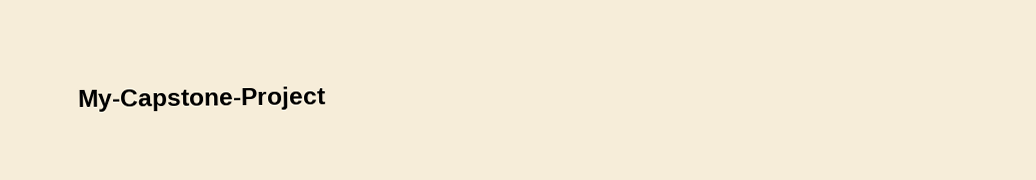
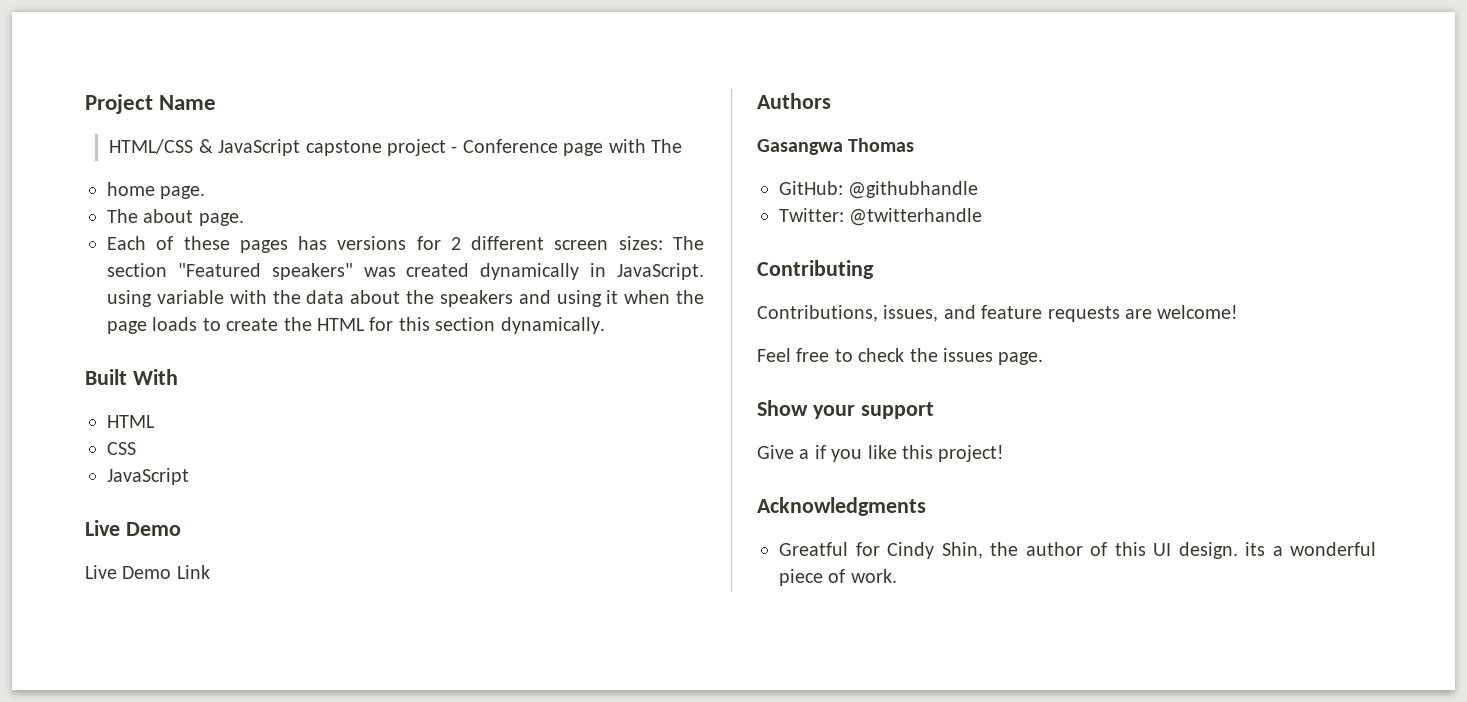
- My-Capstone-Project
+ Project Name
+ HTML/CSS & JavaScript capstone project - Conference page with The
+ home page.
+ The about page.
+ Each of these pages has versions for 2 different screen sizes: The section "Featured speakers" was created dynamically in JavaScript. using variable with the data about the speakers and using it when the page loads to create the HTML for this section dynamically.
+ Built With
+ HTML
+ CSS
+ JavaScript
+ Live Demo
+ Live Demo Link
+ Authors
+ Gasangwa Thomas
+ GitHub: @githubhandle
+ Twitter: @twitterhandle
+ Contributing
+ Contributions, issues, and feature requests are welcome!
+ Feel free to check the issues page.
+ Show your support
+ Give a if you like this project!
+ Acknowledgments
+ Greatful for Cindy Shin, the author of this UI design. its a wonderful piece of work.

